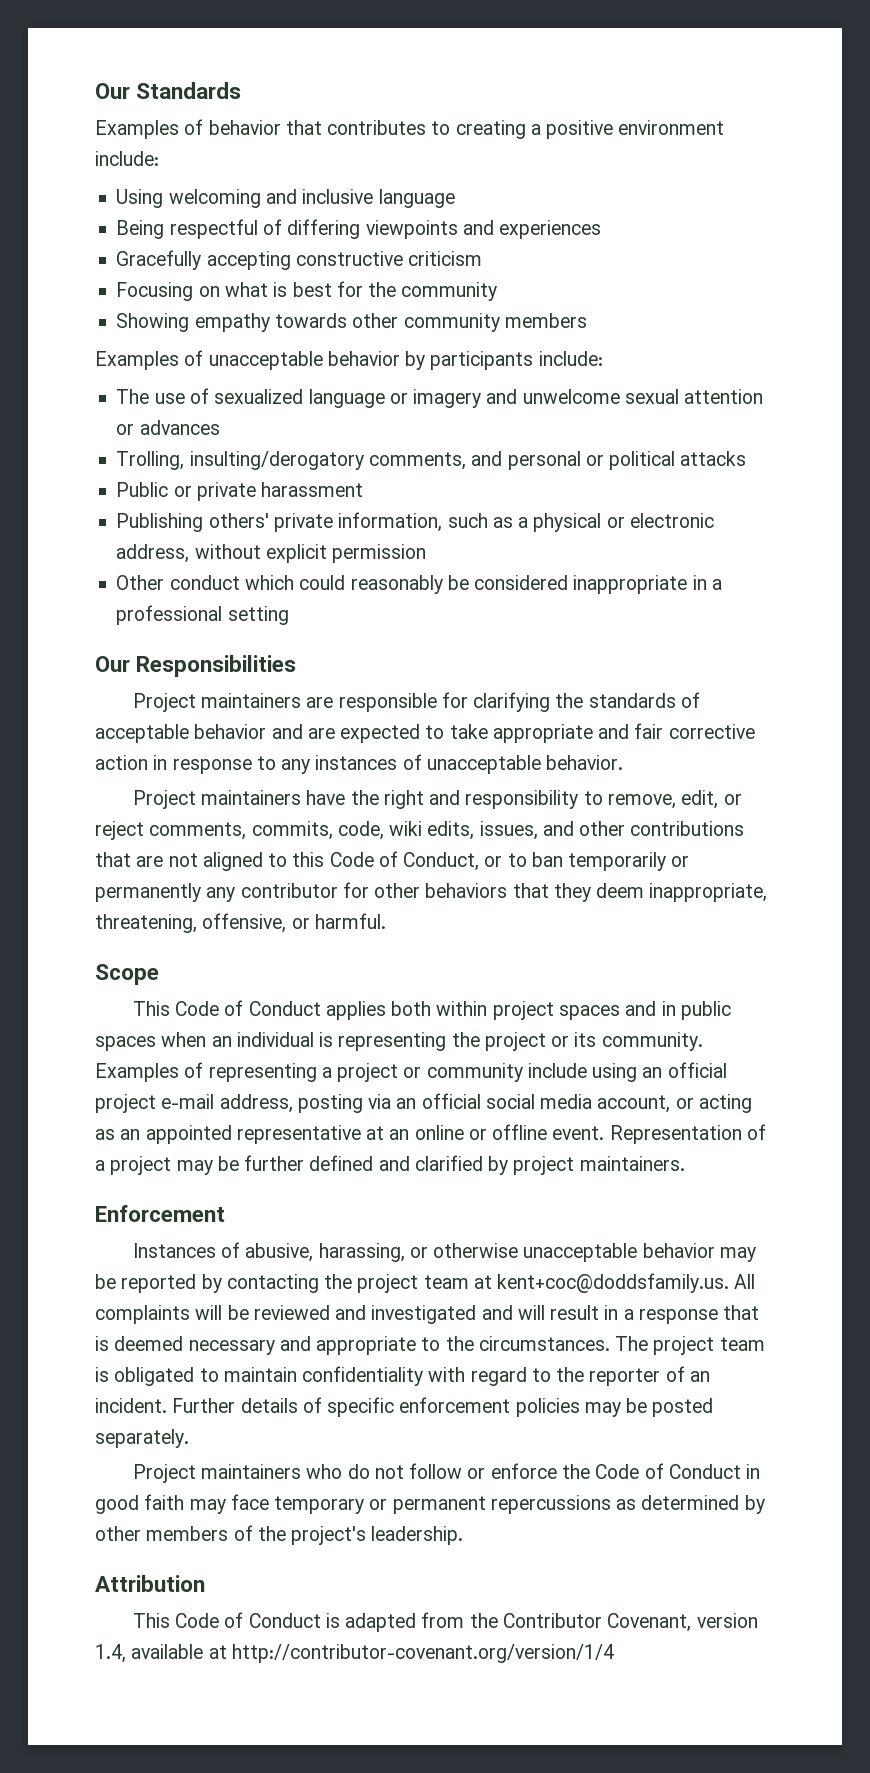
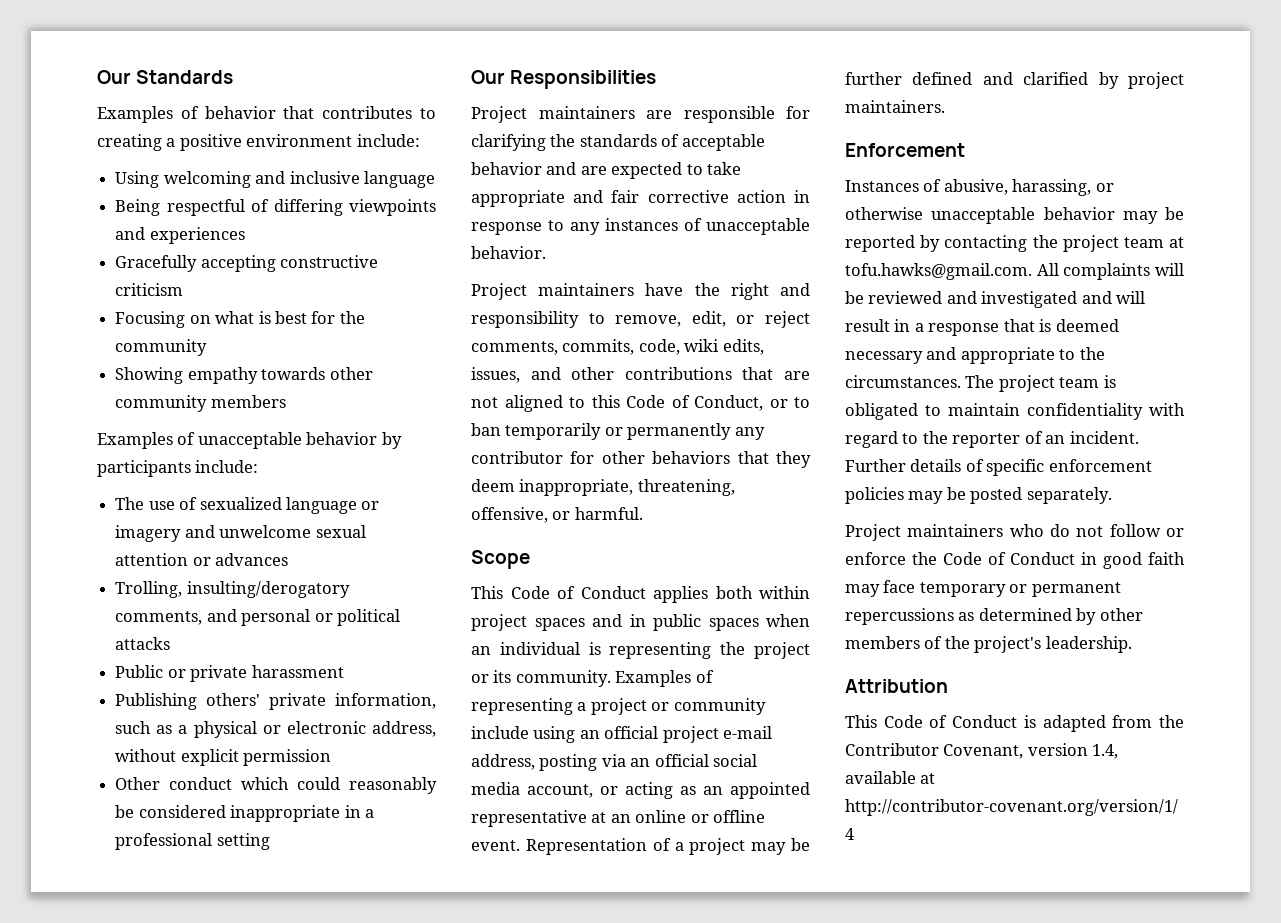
- Instances of abusive, harassing, or otherwise unacceptable behavior may be reported by contacting the project team at kent+coc@doddsfamily.us. All complaints will be reviewed and investigated and will result in a response that is deemed necessary and appropriate to the circumstances.
+ Instances of abusive, harassing, or otherwise unacceptable behavior may be reported by contacting the project team at tofu.hawks@gmail.com. All complaints will be reviewed and investigated and will result in a response that is deemed necessary and appropriate to the circumstances.

